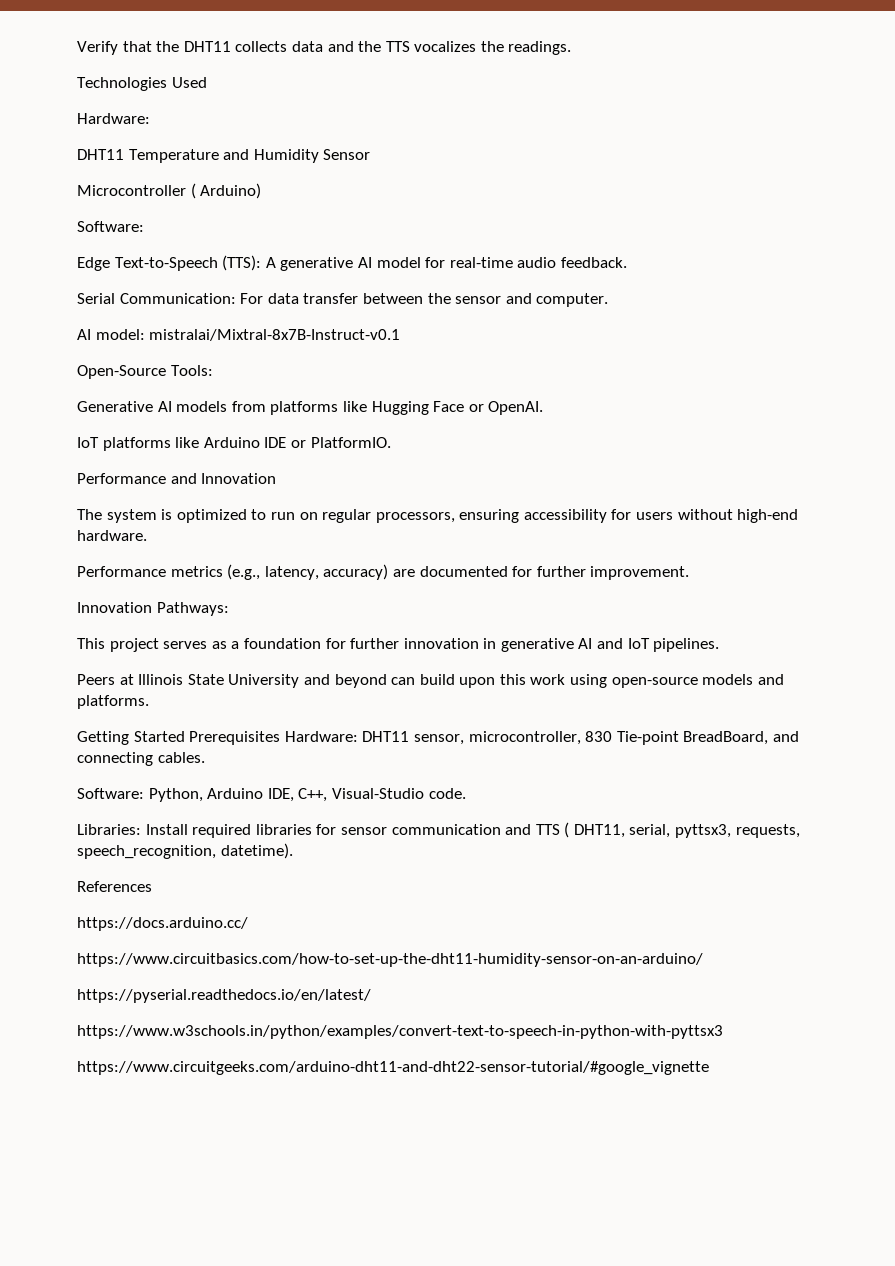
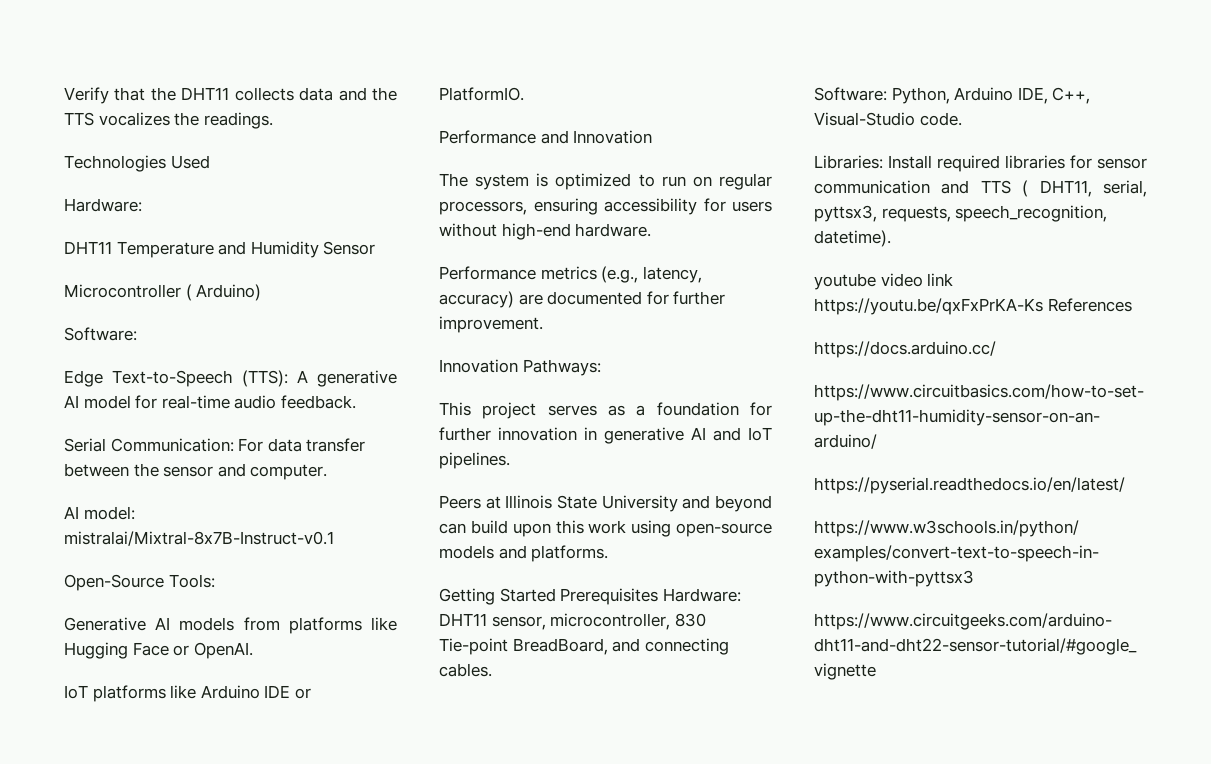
- References
+ youtube video link https://youtu.be/qxFxPrKA-Ks References

